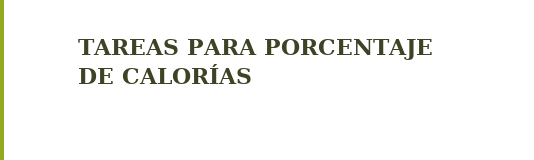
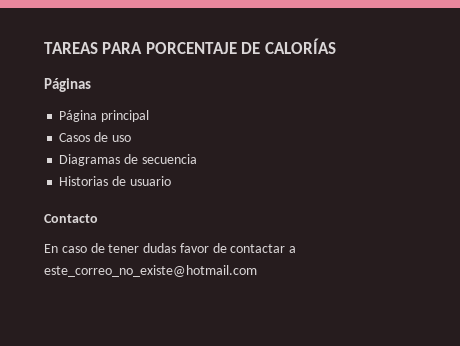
+ Páginas
+ Página principal
+ Casos de uso
+ Diagramas de secuencia
+ Historias de usuario
+ Contacto
+ En caso de tener dudas favor de contactar a este_correo_no_existe@hotmail.com

